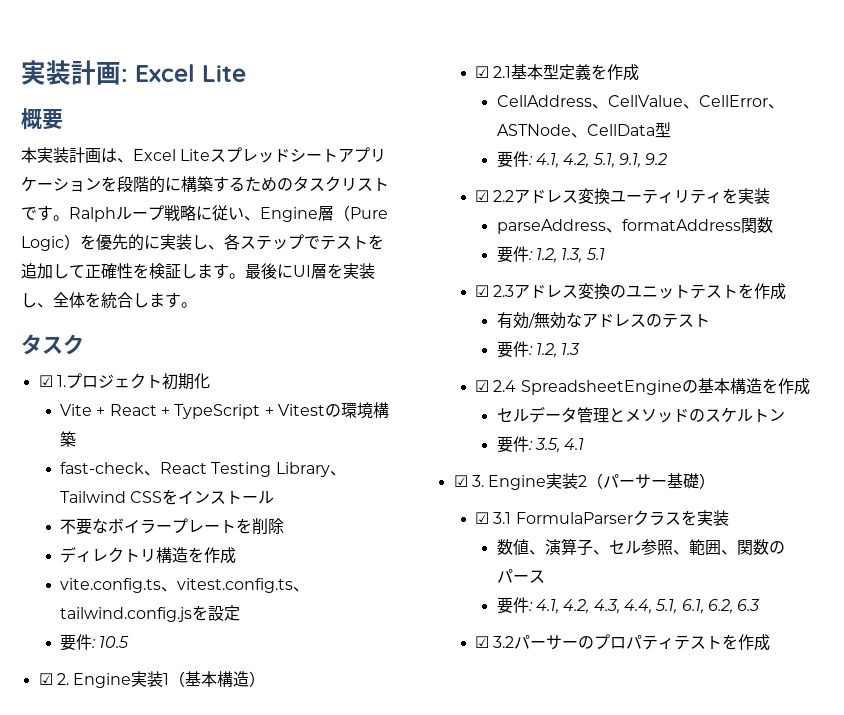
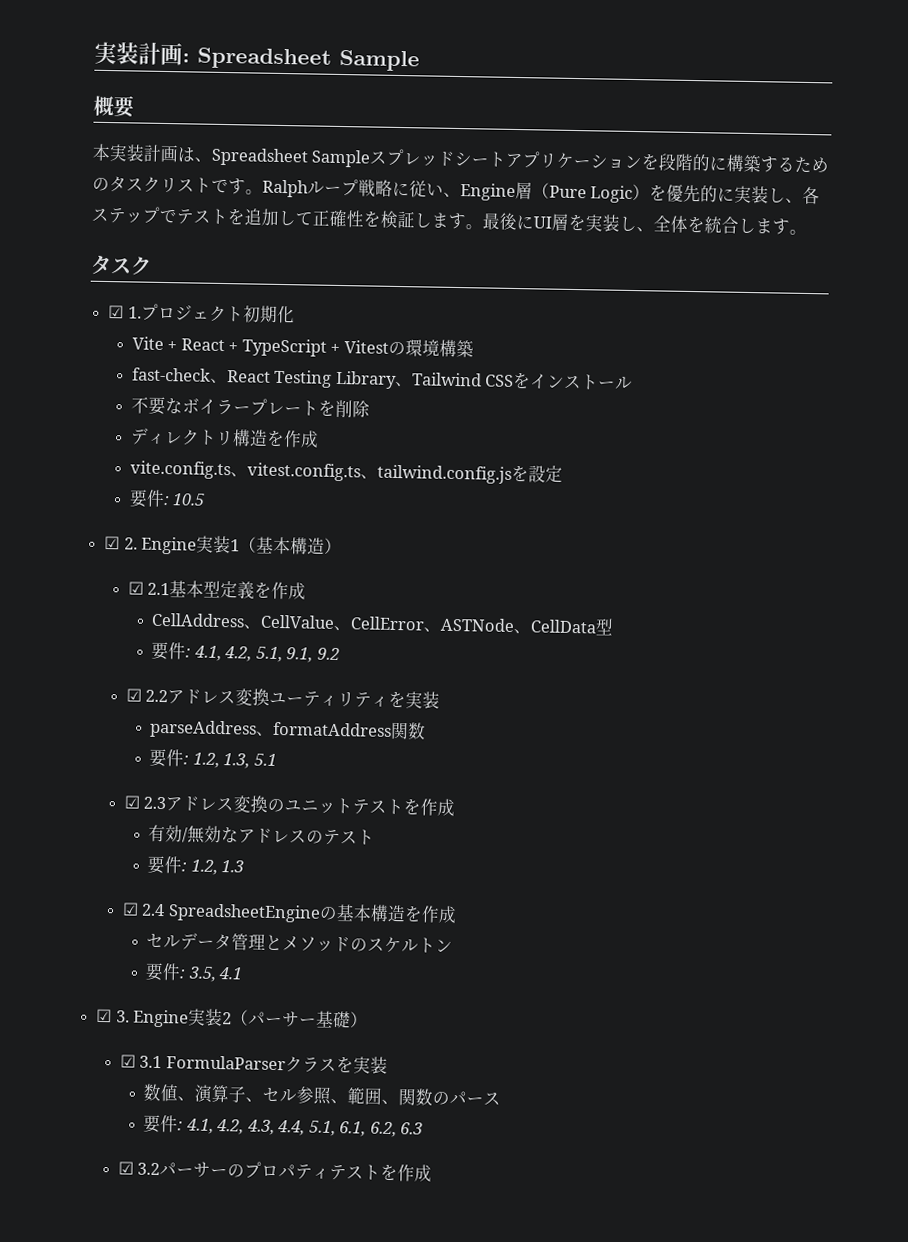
- 実装計画: Excel Lite
+ 実装計画: Spreadsheet Sample
- 本実装計画は、Excel Liteスプレッドシートアプリケーションを段階的に構築するためのタスクリストです。
+ 本実装計画は、Spreadsheet Sampleスプレッドシートアプリケーションを段階的に構築するためのタスクリストです。

